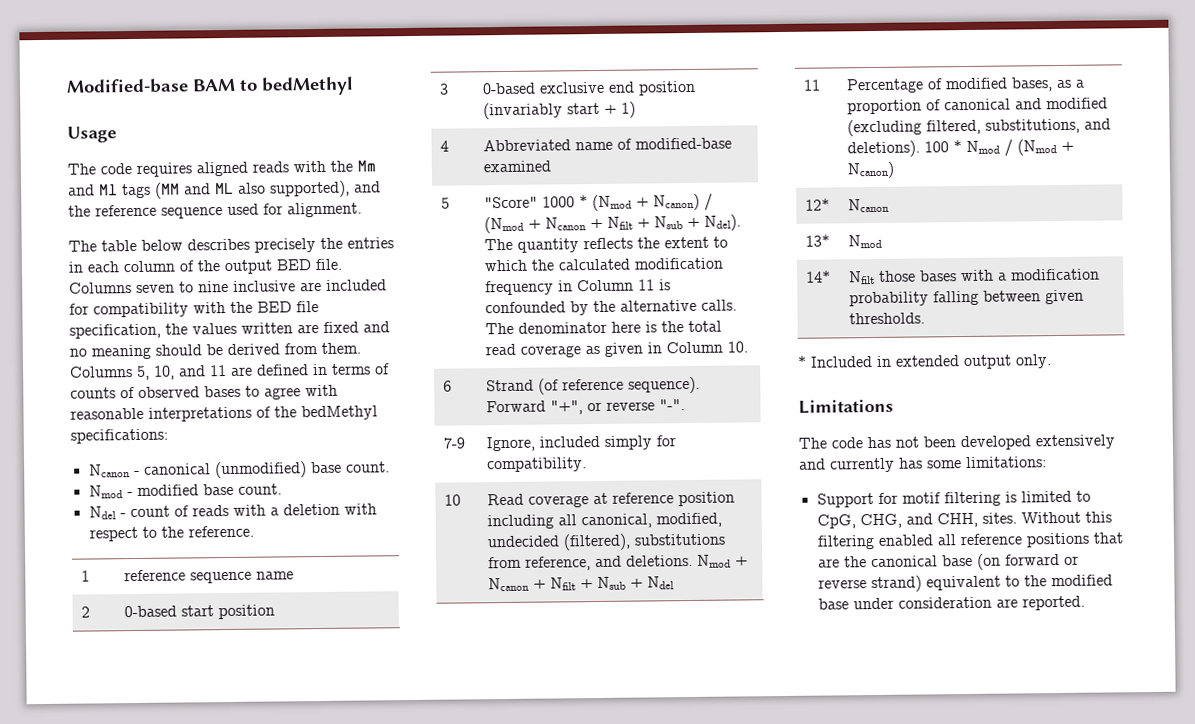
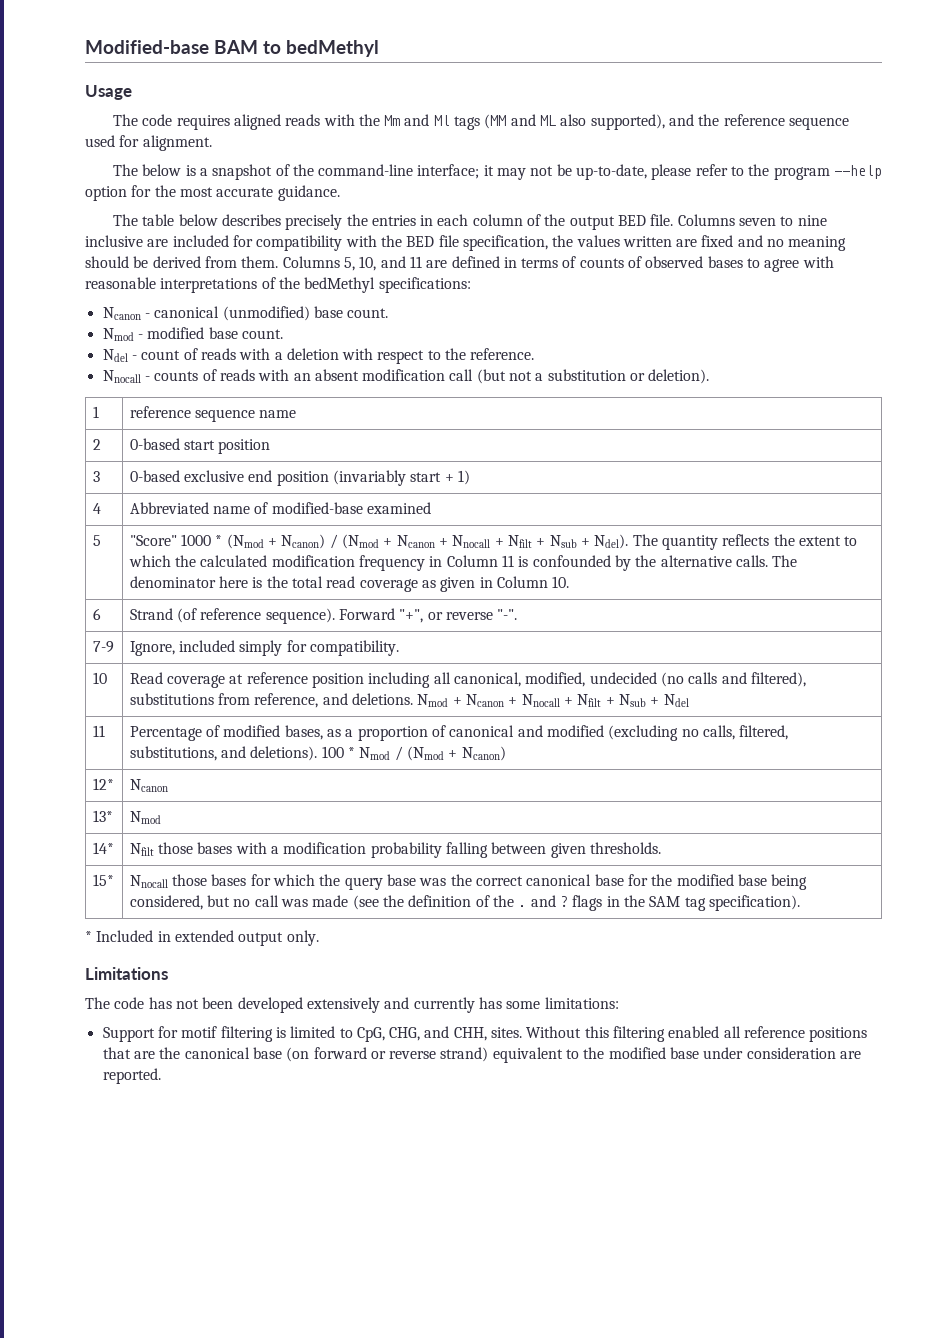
+ The below is a snapshot of the command-line interface; it may not be up-to-date, please refer to the program --help option for the most accurate guidance.
+ Nnocall - counts of reads with an absent modification call (but not a substitution or deletion).
- "Score" 1000 * (Nmod + Ncanon) / (Nmod + Ncanon + Nfilt + Nsub + Ndel).
+ "Score" 1000 * (Nmod + Ncanon) / (Nmod + Ncanon + Nnocall + Nfilt + Nsub + Ndel).
- 10 | Read coverage at reference position including all canonical, modified, undecided (filtered), substitutions from reference, and deletions. Nmod + Ncanon + Nfilt + Nsub + Ndel
+ 10 | Read coverage at reference position including all canonical, modified, undecided (no calls and filtered), substitutions from reference, and deletions. Nmod + Ncanon + Nnocall + Nfilt + Nsub + Ndel
- 11 | Percentage of modified bases, as a proportion of canonical and modified (excluding filtered, substitutions, and deletions). 100 * Nmod / (Nmod + Ncanon)
+ 11 | Percentage of modified bases, as a proportion of canonical and modified (excluding no calls, filtered, substitutions, and deletions). 100 * Nmod / (Nmod + Ncanon)
+ 15* | Nnocall those bases for which the query base was the correct canonical base for the modified base being considered, but no call was made (see the definition of the . and ? flags in the SAM tag specification).

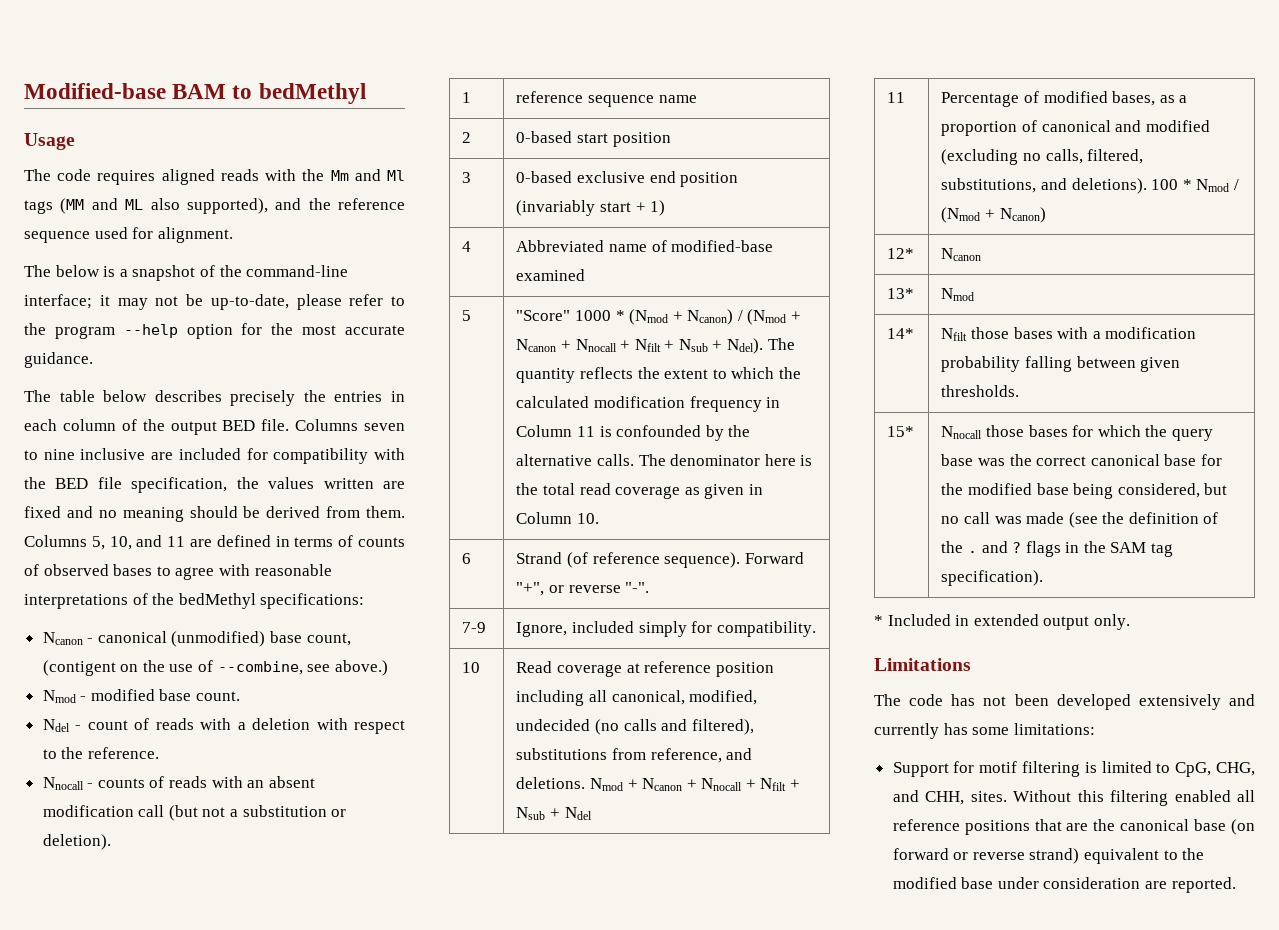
- Ncanon - canonical (unmodified) base count.
+ Ncanon - canonical (unmodified) base count, (contigent on the use of --combine, see above.)

